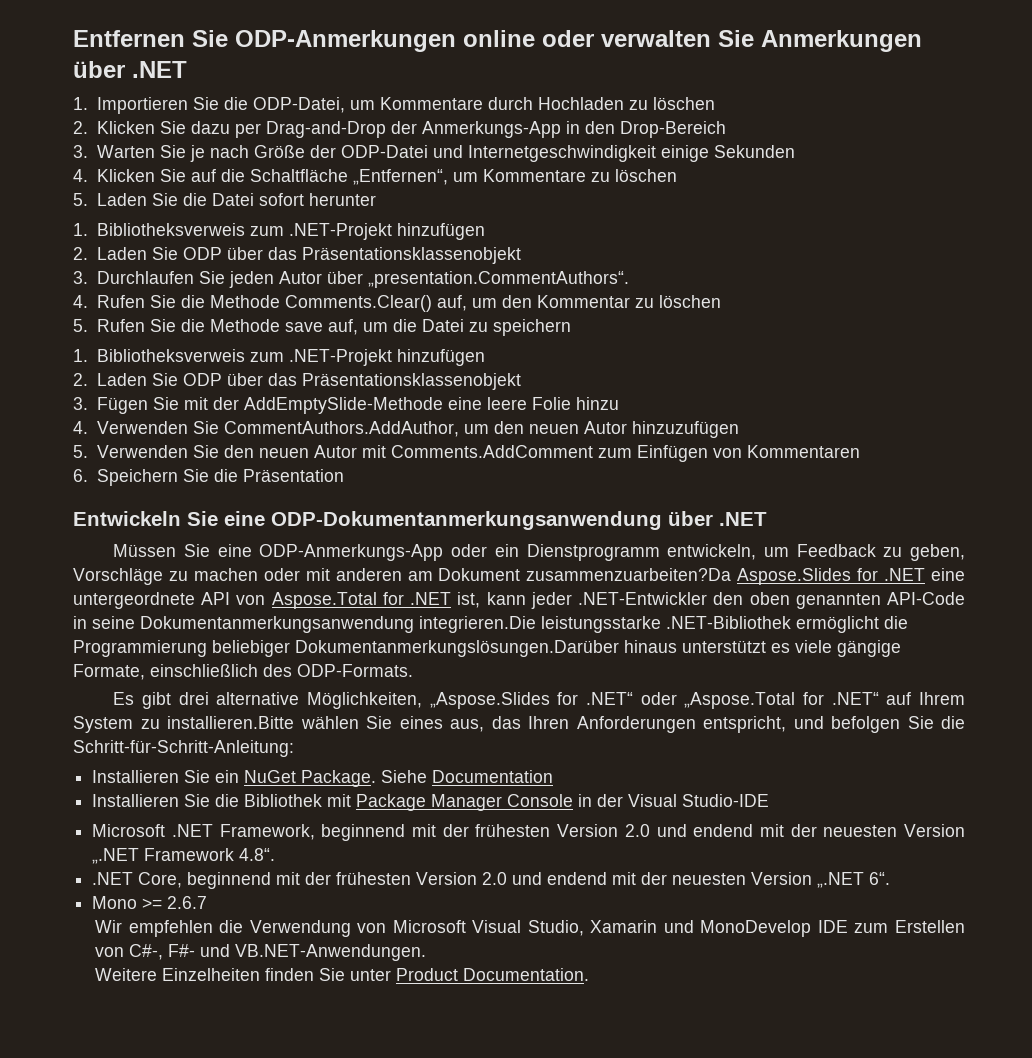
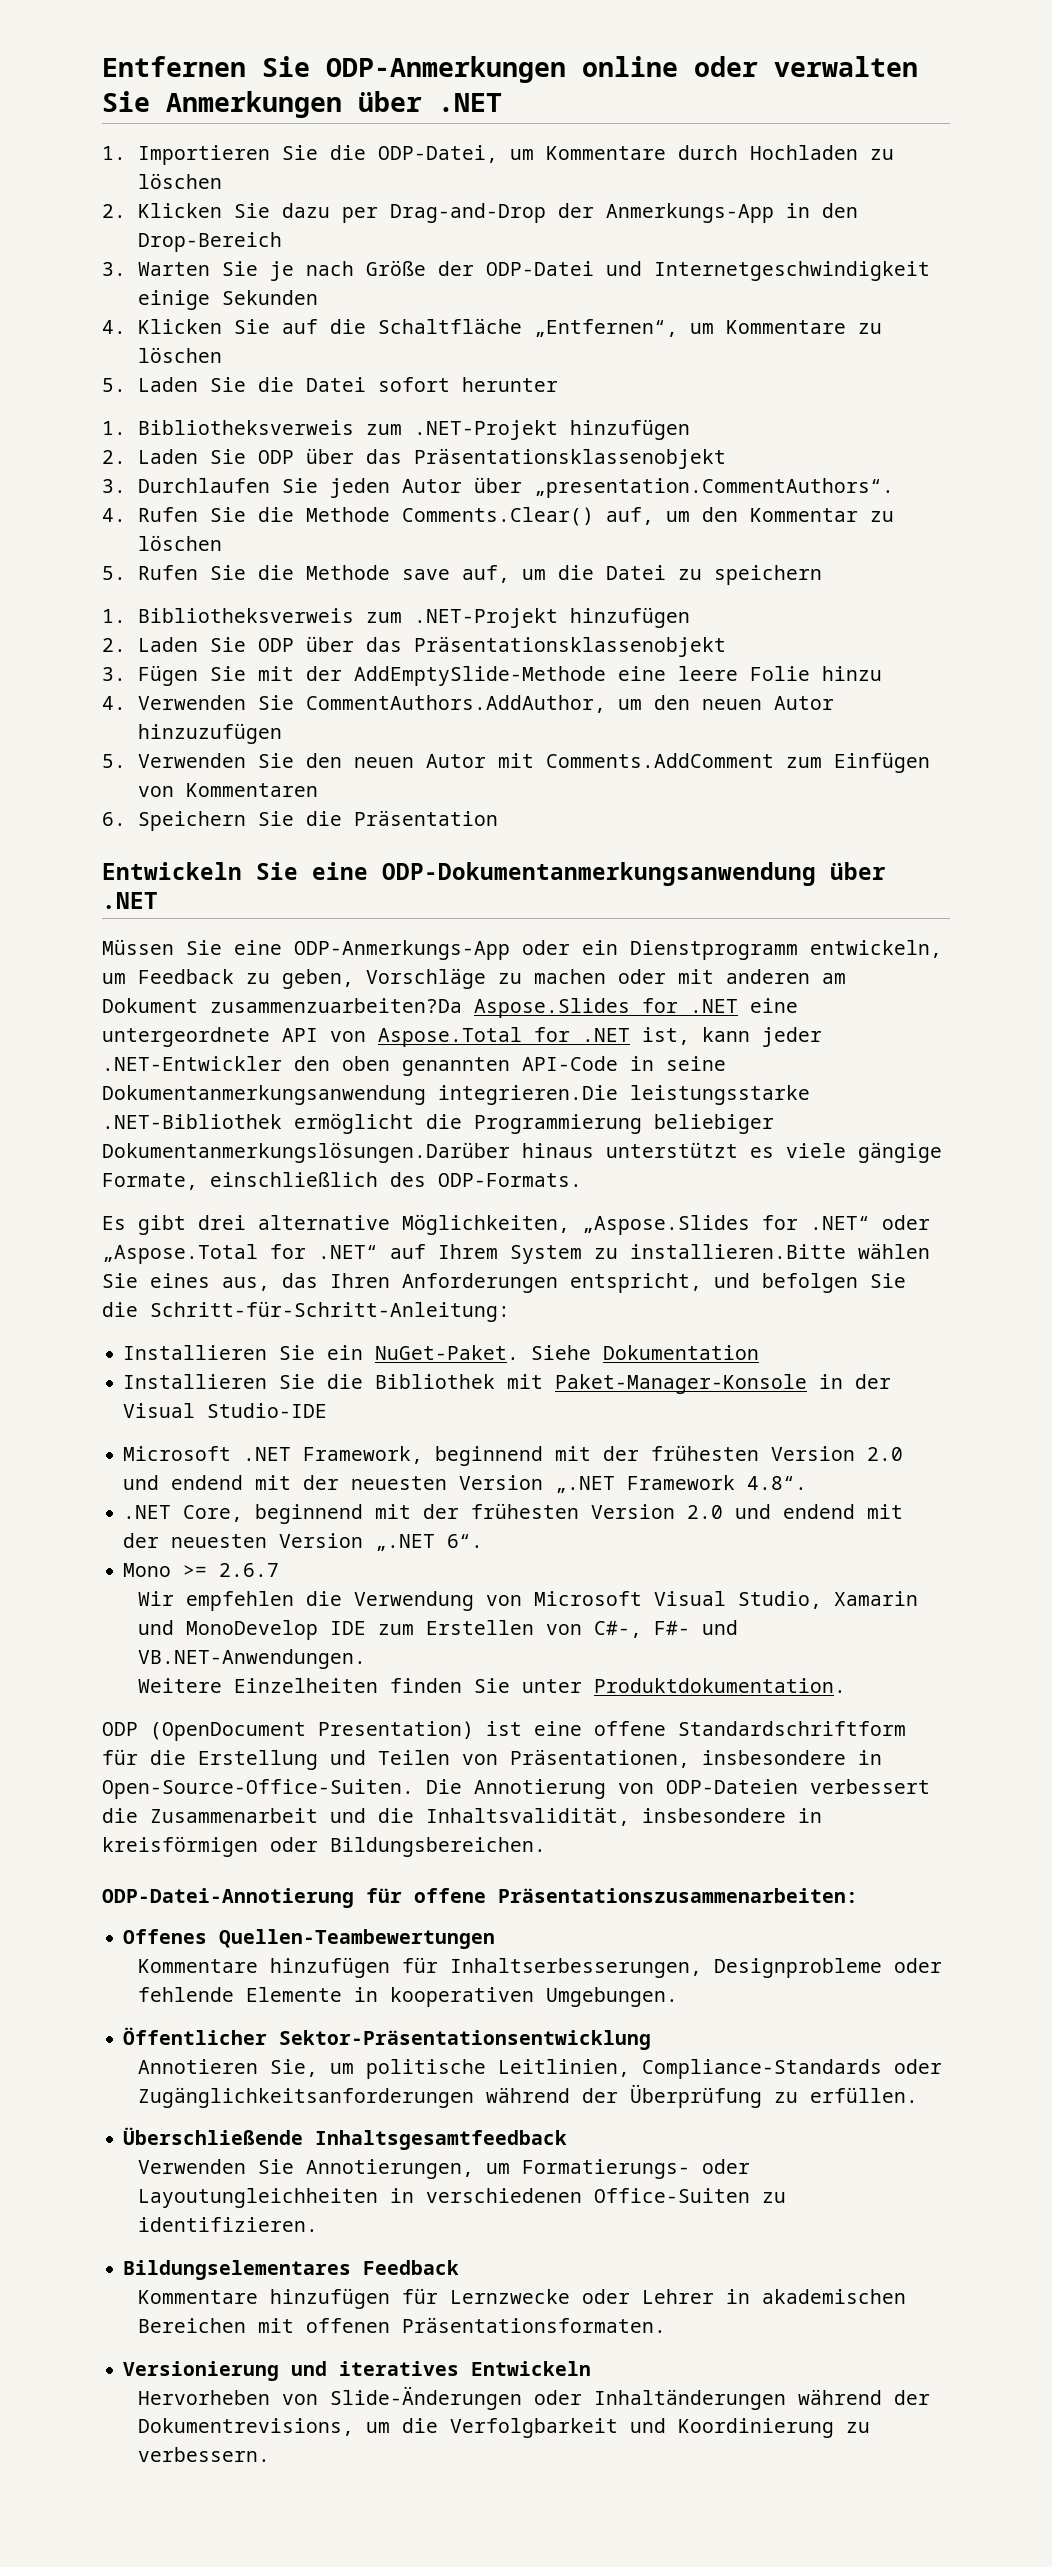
- Installieren Sie ein NuGet Package. Siehe Documentation
+ Installieren Sie ein NuGet-Paket. Siehe Dokumentation
- Installieren Sie die Bibliothek mit Package Manager Console in der Visual Studio-IDE
+ Installieren Sie die Bibliothek mit Paket-Manager-Konsole in der Visual Studio-IDE
- Weitere Einzelheiten finden Sie unter Product Documentation.
+ Weitere Einzelheiten finden Sie unter Produktdokumentation.
+ ODP (OpenDocument Presentation) ist eine offene Standardschriftform für die Erstellung und Teilen von Präsentationen, insbesondere in Open-Source-Office-Suiten. Die Annotierung von ODP-Dateien verbessert die Zusammenarbeit und die Inhaltsvalidität, insbesondere in kreisförmigen oder Bildungsbereichen.
+ ODP-Datei-Annotierung für offene Präsentationszusammenarbeiten:
+ Offenes Quellen-Teambewertungen
+ Kommentare hinzufügen für Inhaltserbesserungen, Designprobleme oder fehlende Elemente in kooperativen Umgebungen.
+ Öffentlicher Sektor-Präsentationsentwicklung
+ Annotieren Sie, um politische Leitlinien, Compliance-Standards oder Zugänglichkeitsanforderungen während der Überprüfung zu erfüllen.
+ Überschließende Inhaltsgesamtfeedback
+ Verwenden Sie Annotierungen, um Formatierungs- oder Layoutungleichheiten in verschiedenen Office-Suiten zu identifizieren.
+ Bildungselementares Feedback
+ Kommentare hinzufügen für Lernzwecke oder Lehrer in akademischen Bereichen mit offenen Präsentationsformaten.
+ Versionierung und iteratives Entwickeln
+ Hervorheben von Slide-Änderungen oder Inhaltänderungen während der Dokumentrevisions, um die Verfolgbarkeit und Koordinierung zu verbessern.

